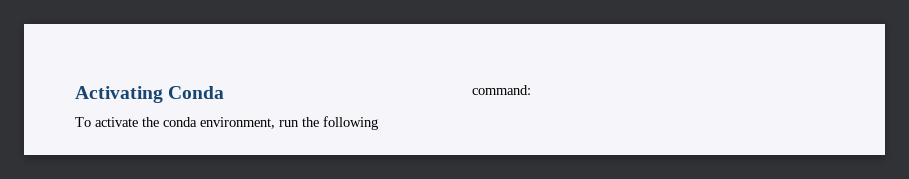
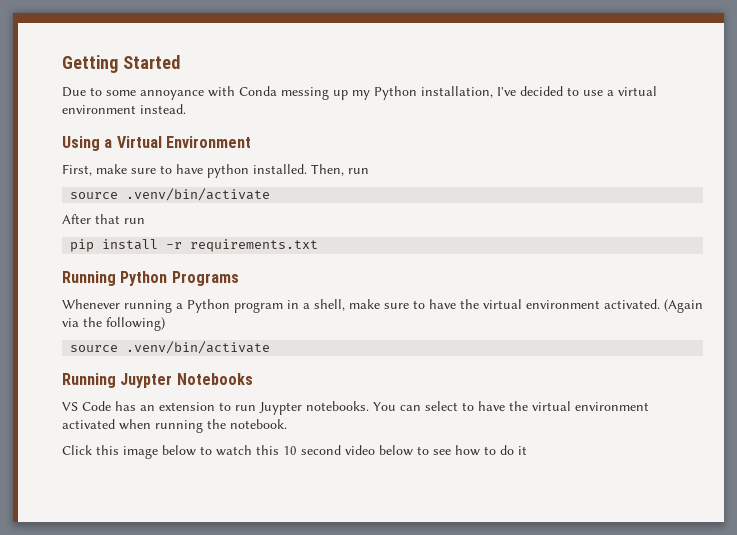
- Activating Conda
- To activate the conda environment, run the following command:
+ Getting Started
+ Due to some annoyance with Conda messing up my Python installation, I've decided to use a virtual environment instead.
+ Using a Virtual Environment
+ First, make sure to have python installed. Then, run
+ source .venv/bin/activate
+ After that run
+ pip install -r requirements.txt
+ Running Python Programs
+ Whenever running a Python program in a shell, make sure to have the virtual environment activated. (Again via the following)
+ source .venv/bin/activate
+ Running Juypter Notebooks
+ VS Code has an extension to run Juypter notebooks. You can select to have the virtual environment activated when running the notebook.
+ Click this image below to watch this 10 second video below to see how to do it

